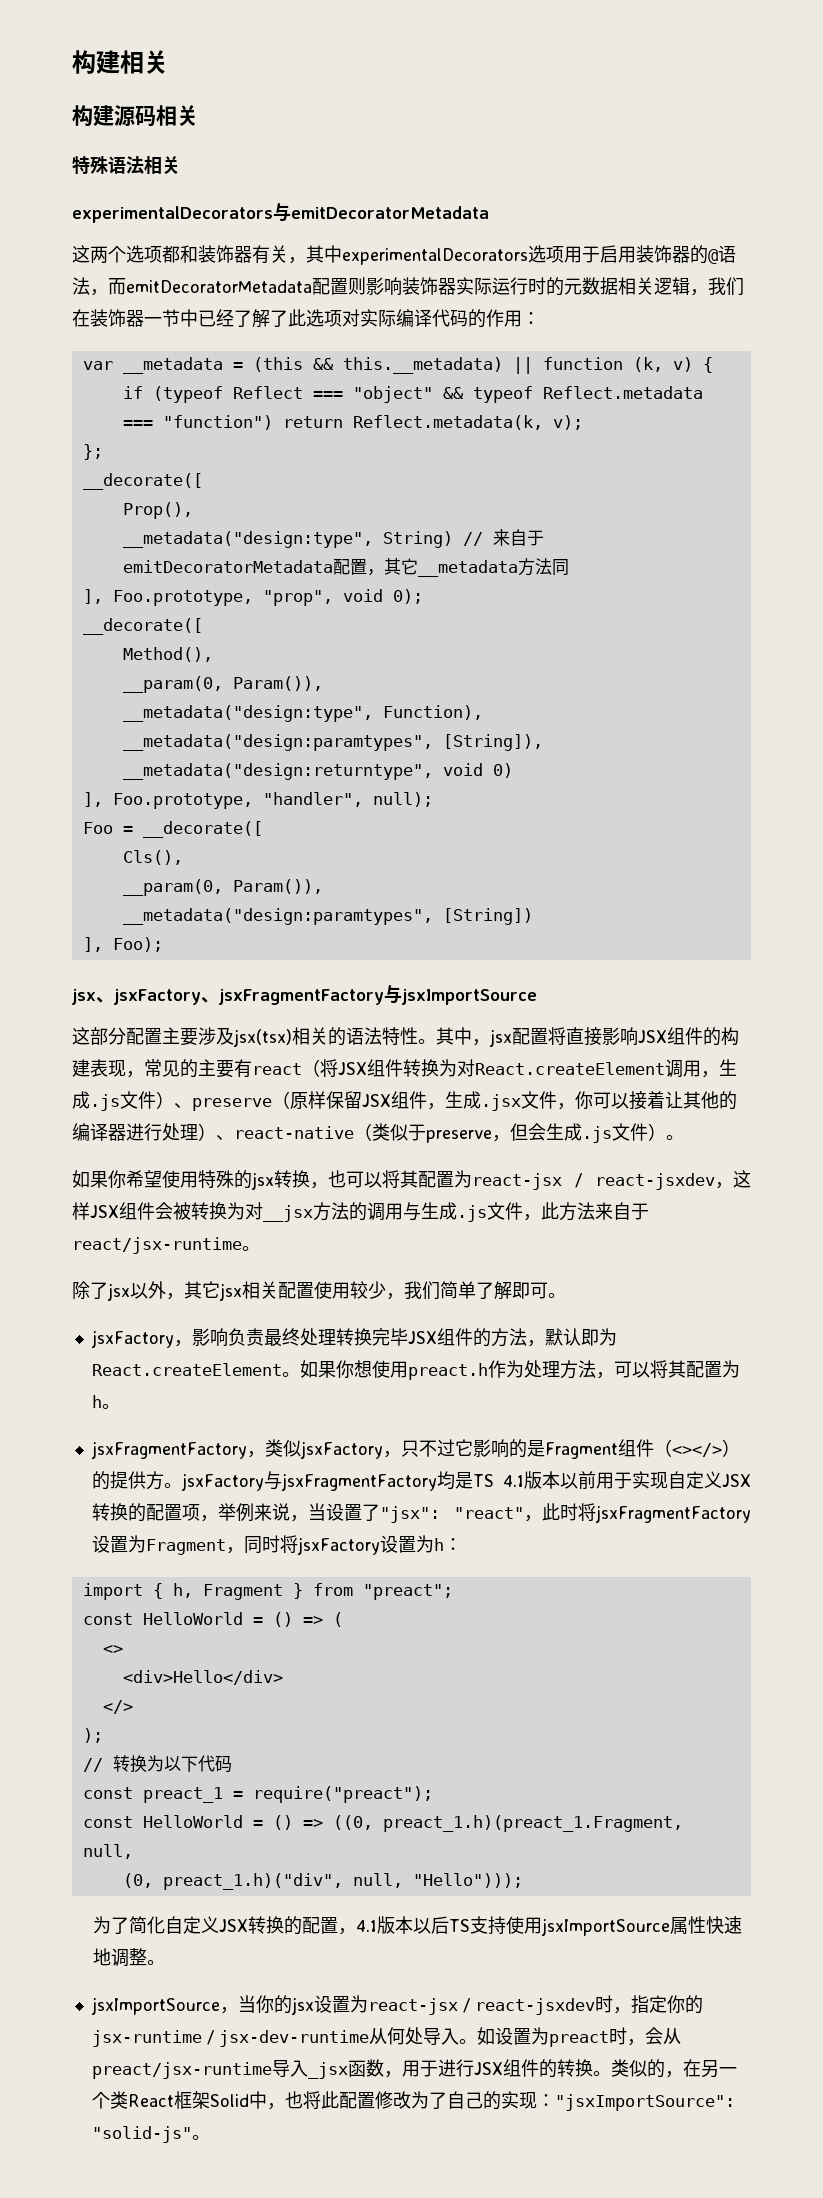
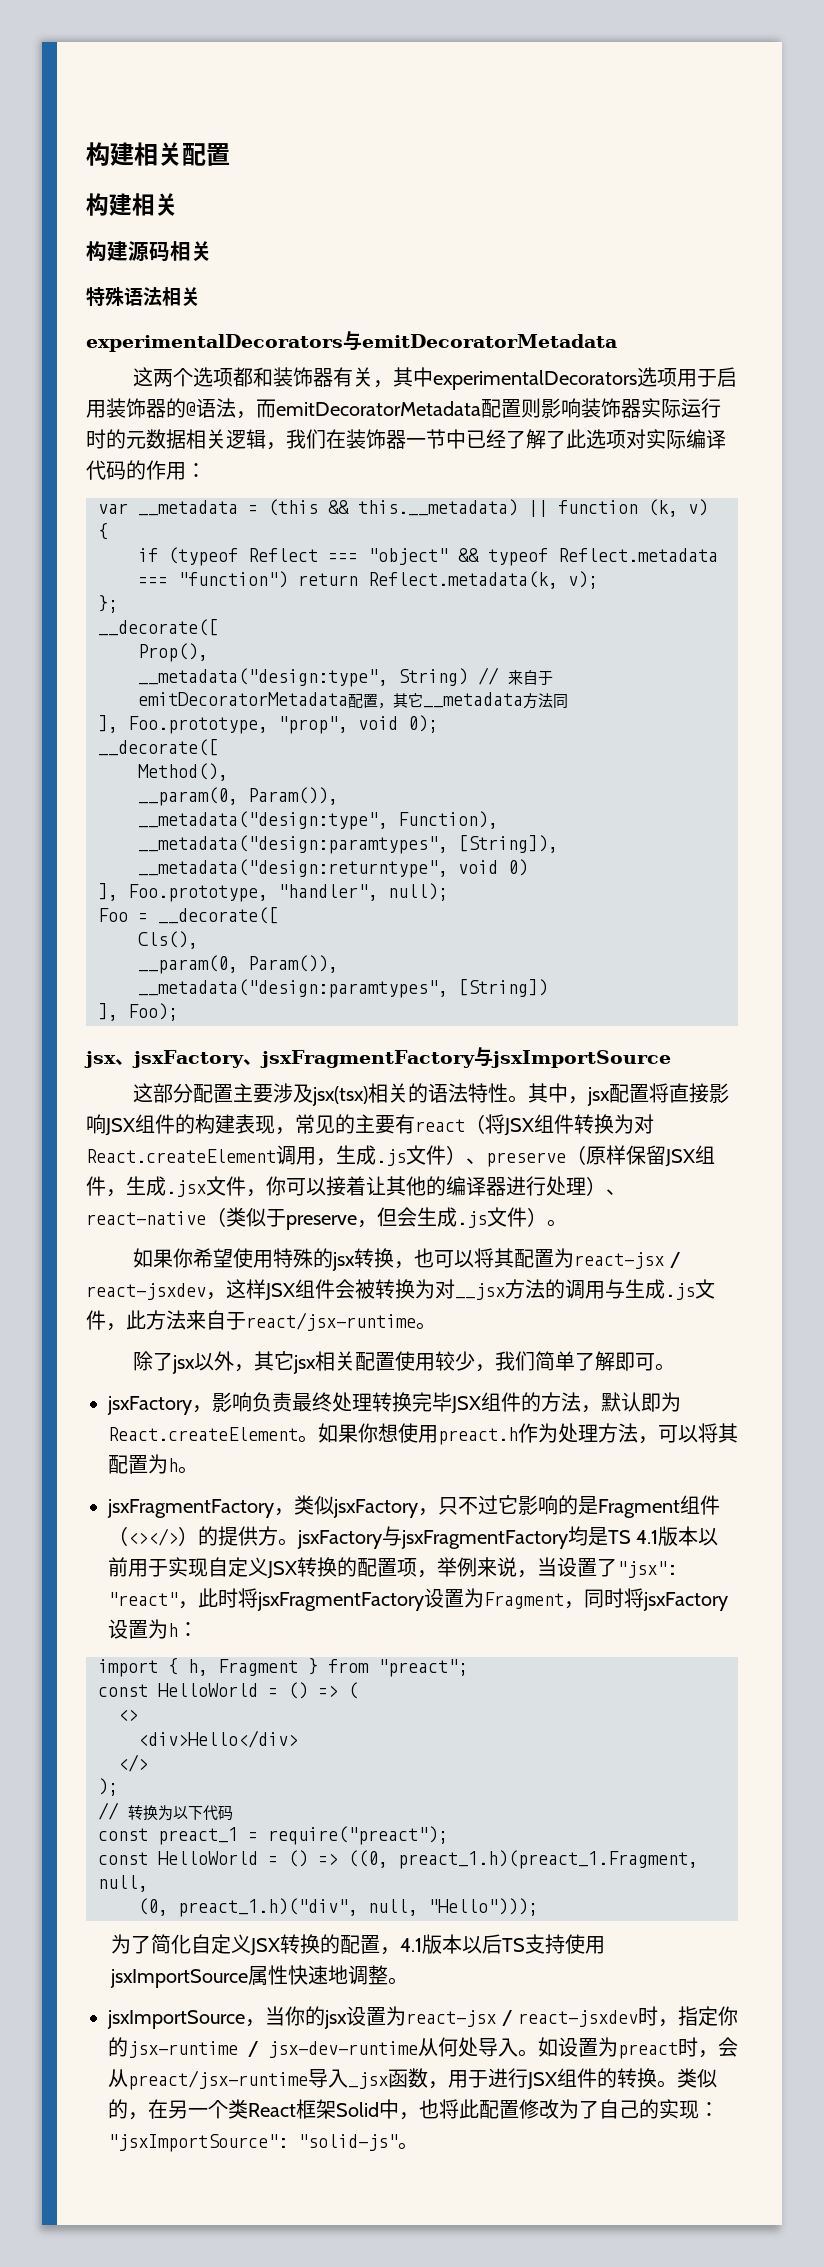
+ 构建相关配置

